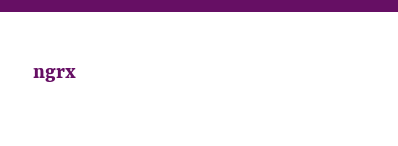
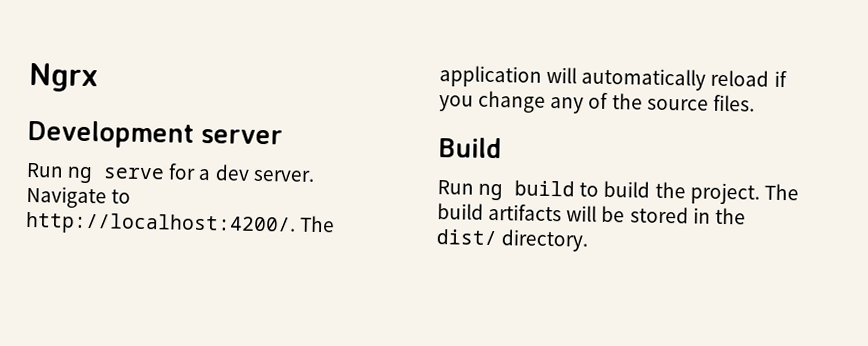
- ngrx
+ Ngrx
+ Development server
+ Run ng serve for a dev server. Navigate to http://localhost:4200/. The application will automatically reload if you change any of the source files.
+ Build
+ Run ng build to build the project. The build artifacts will be stored in the dist/ directory.

